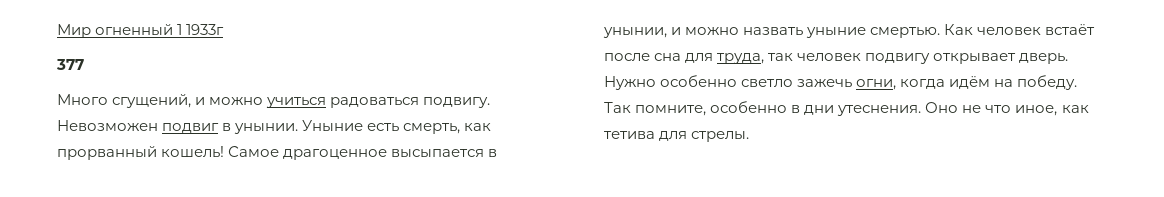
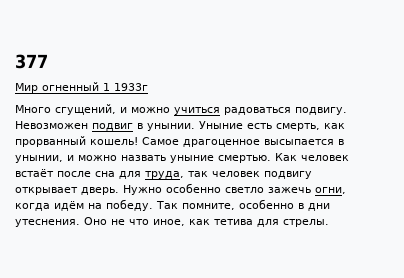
+ 377
- 377

